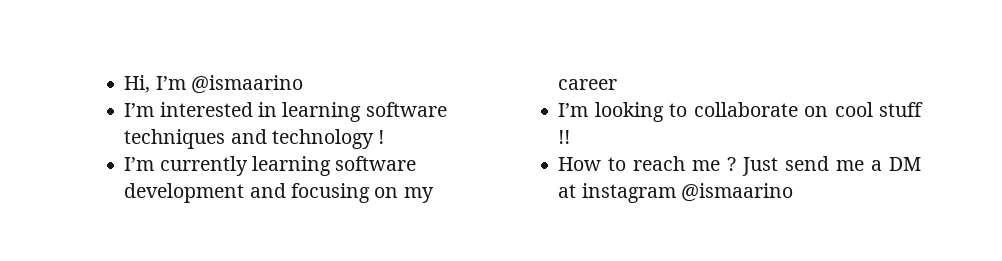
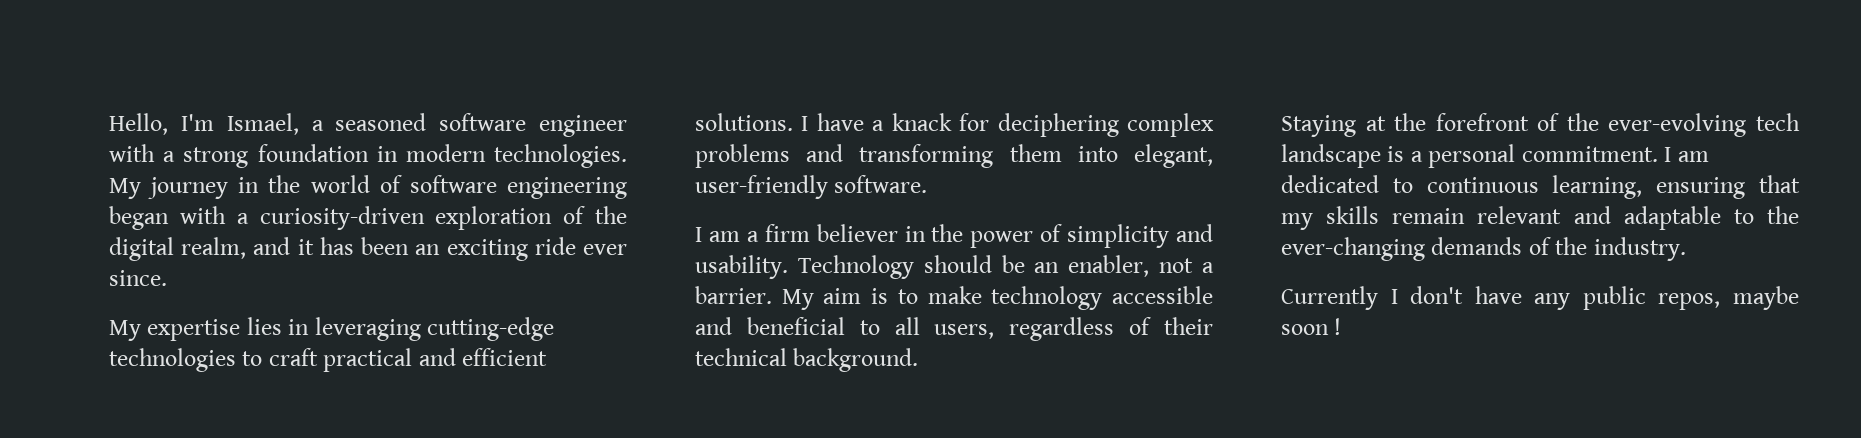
- Hi, I’m @ismaarino
- I’m interested in learning software techniques and technology !
- I’m currently learning software development and focusing on my career
- I’m looking to collaborate on cool stuff !!
- How to reach me ? Just send me a DM at instagram @ismaarino
+ Hello, I'm Ismael, a seasoned software engineer with a strong foundation in modern technologies. My journey in the world of software engineering began with a curiosity-driven exploration of the digital realm, and it has been an exciting ride ever since.
+ My expertise lies in leveraging cutting-edge technologies to craft practical and efficient solutions. I have a knack for deciphering complex problems and transforming them into elegant, user-friendly software.
+ I am a firm believer in the power of simplicity and usability. Technology should be an enabler, not a barrier. My aim is to make technology accessible and beneficial to all users, regardless of their technical background.
+ Staying at the forefront of the ever-evolving tech landscape is a personal commitment. I am dedicated to continuous learning, ensuring that my skills remain relevant and adaptable to the ever-changing demands of the industry.
+ Currently I don't have any public repos, maybe soon !

